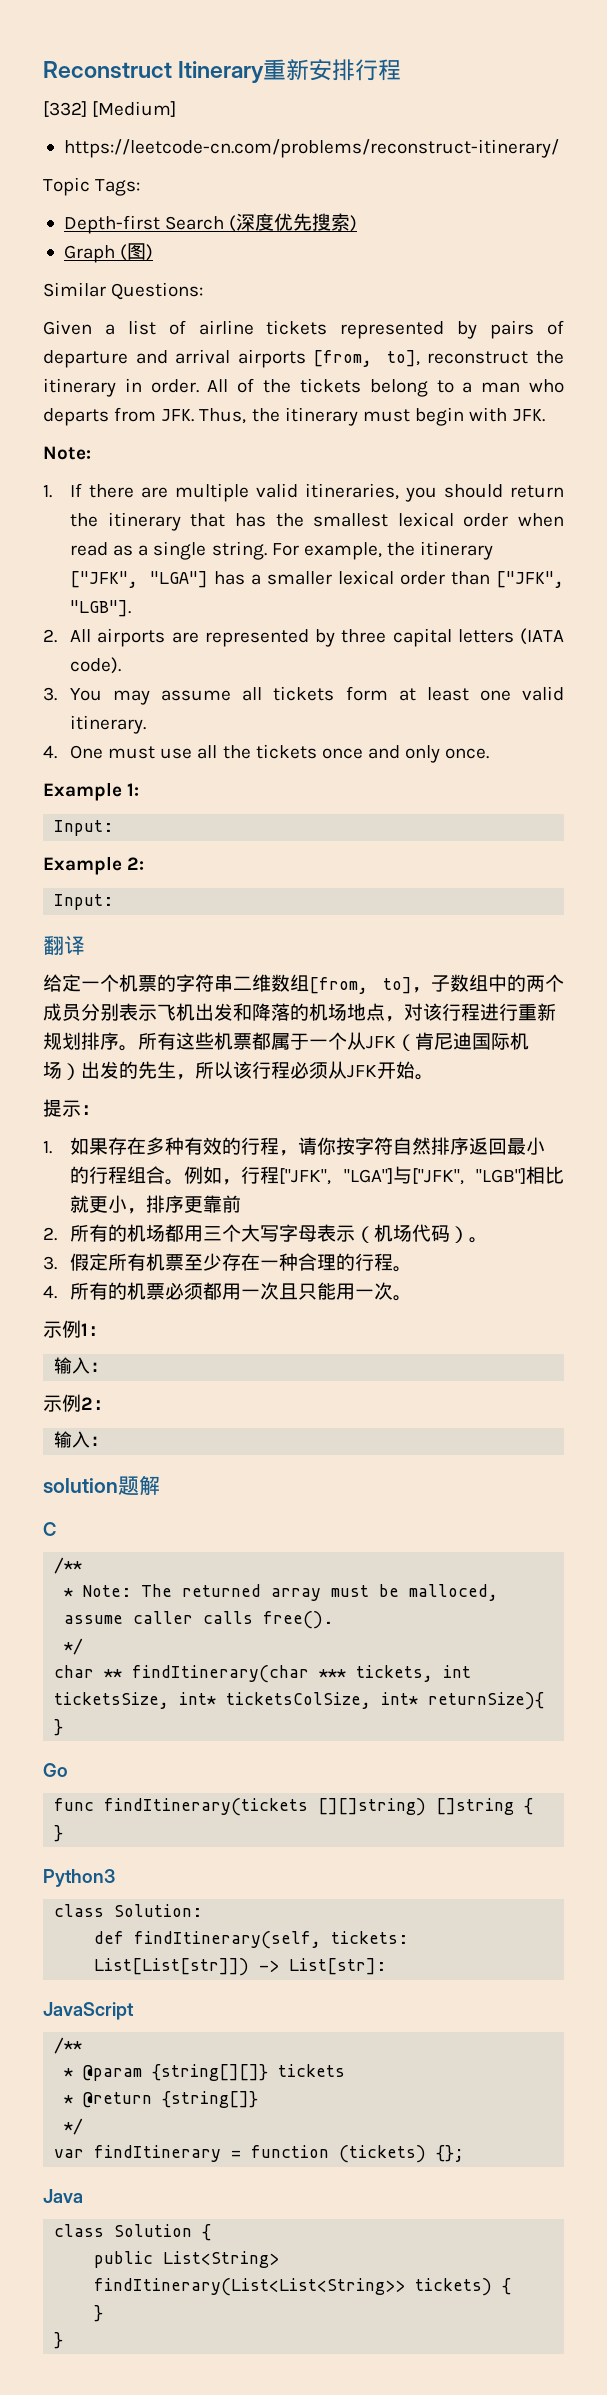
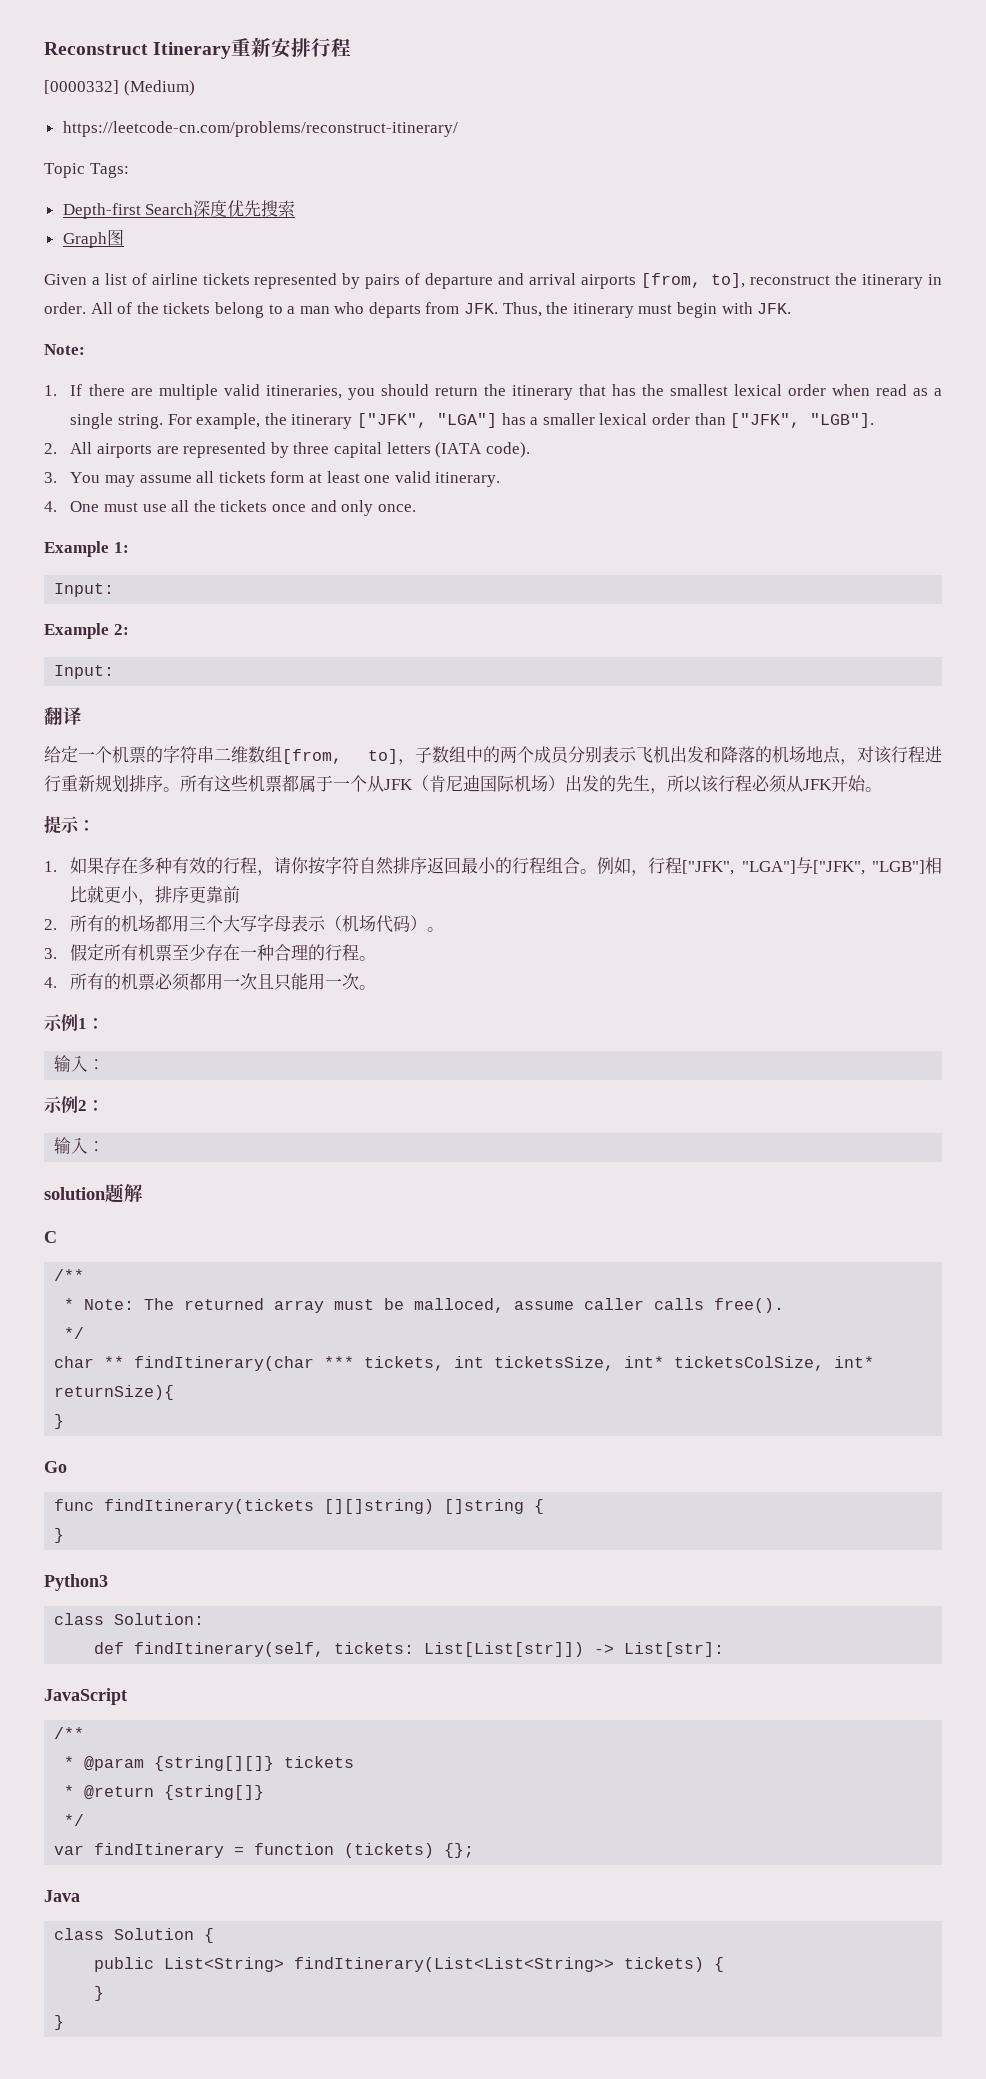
- [332] [Medium]
+ [0000332] (Medium)
- Depth-first Search (深度优先搜索)
+ Depth-first Search深度优先搜索
- Graph (图)
- Similar Questions:
+ Graph图

